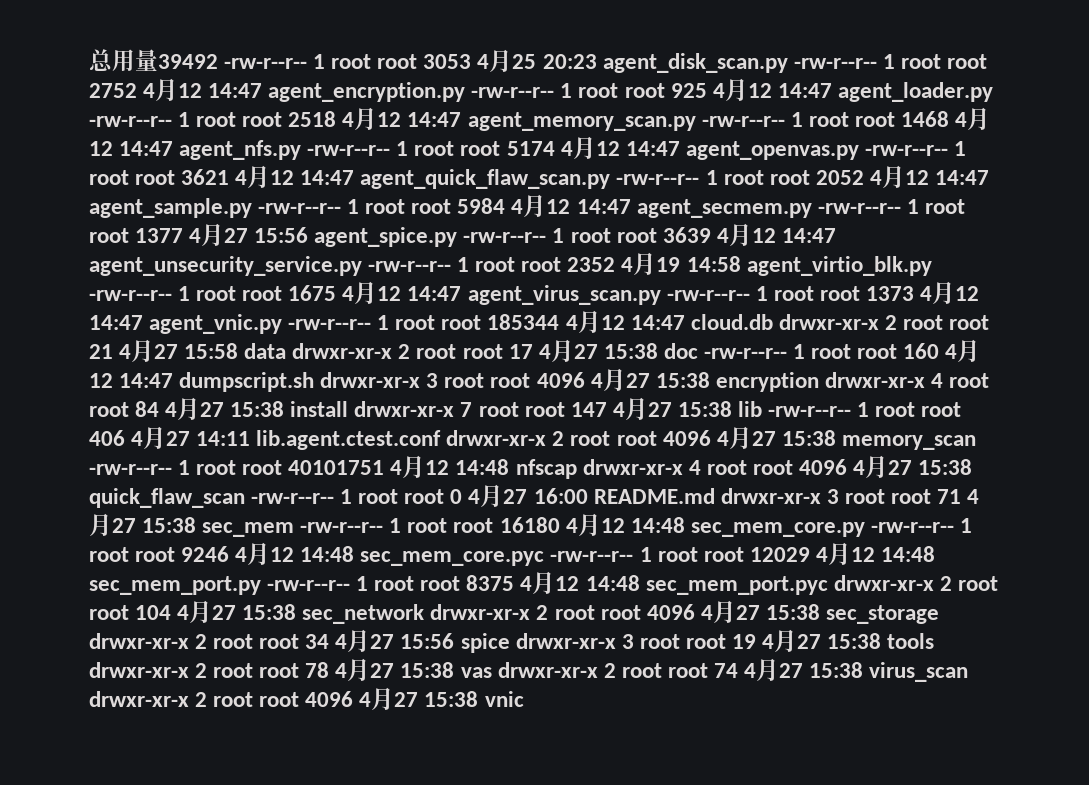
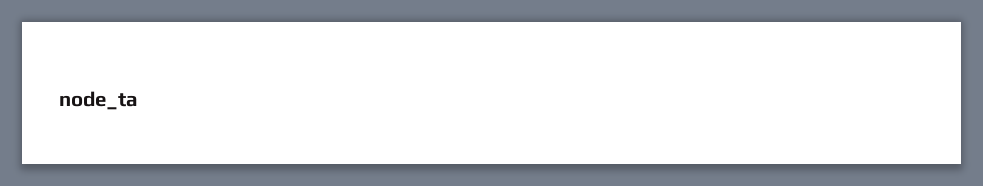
- 总用量39492 -rw-r--r-- 1 root root 3053 4月25 20:23 agent_disk_scan.py -rw-r--r-- 1 root root 2752 4月12 14:47 agent_encryption.py -rw-r--r-- 1 root root 925 4月12 14:47 agent_loader.py -rw-r--r-- 1 root root 2518 4月12 14:47 agent_memory_scan.py -rw-r--r-- 1 root root 1468 4月12 14:47 agent_nfs.py -rw-r--r-- 1 root root 5174 4月12 14:47 agent_openvas.py -rw-r--r-- 1 root root 3621 4月12 14:47 agent_quick_flaw_scan.py -rw-r--r-- 1 root root 2052 4月12 14:47 agent_sample.py -rw-r--r-- 1 root root 5984 4月12 14:47 agent_secmem.py -rw-r--r-- 1 root root 1377 4月27 15:56 agent_spice.py -rw-r--r-- 1 root root 3639 4月12 14:47 agent_unsecurity_service.py -rw-r--r-- 1 root root 2352 4月19 14:58 agent_virtio_blk.py -rw-r--r-- 1 root root 1675 4月12 14:47 agent_virus_scan.py -rw-r--r-- 1 root root 1373 4月12 14:47 agent_vnic.py -rw-r--r-- 1 root root 185344 4月12 14:47 cloud.db drwxr-xr-x 2 root root 21 4月27 15:58 data drwxr-xr-x 2 root root 17 4月27 15:38 doc -rw-r--r-- 1 root root 160 4月12 14:47 dumpscript.sh drwxr-xr-x 3 root root 4096 4月27 15:38 encryption drwxr-xr-x 4 root root 84 4月27 15:38 install drwxr-xr-x 7 root root 147 4月27 15:38 lib -rw-r--r-- 1 root root 406 4月27 14:11 lib.agent.ctest.conf drwxr-xr-x 2 root root 4096 4月27 15:38 memory_scan -rw-r--r-- 1 root root 40101751 4月12 14:48 nfscap drwxr-xr-x 4 root root 4096 4月27 15:38 quick_flaw_scan -rw-r--r-- 1 root root 0 4月27 16:00 README.md drwxr-xr-x 3 root root 71 4月27 15:38 sec_mem -rw-r--r-- 1 root root 16180 4月12 14:48 sec_mem_core.py -rw-r--r-- 1 root root 9246 4月12 14:48 sec_mem_core.pyc -rw-r--r-- 1 root root 12029 4月12 14:48 sec_mem_port.py -rw-r--r-- 1 root root 8375 4月12 14:48 sec_mem_port.pyc drwxr-xr-x 2 root root 104 4月27 15:38 sec_network drwxr-xr-x 2 root root 4096 4月27 15:38 sec_storage drwxr-xr-x 2 root root 34 4月27 15:56 spice drwxr-xr-x 3 root root 19 4月27 15:38 tools drwxr-xr-x 2 root root 78 4月27 15:38 vas drwxr-xr-x 2 root root 74 4月27 15:38 virus_scan drwxr-xr-x 2 root root 4096 4月27 15:38 vnic
+ node_ta

